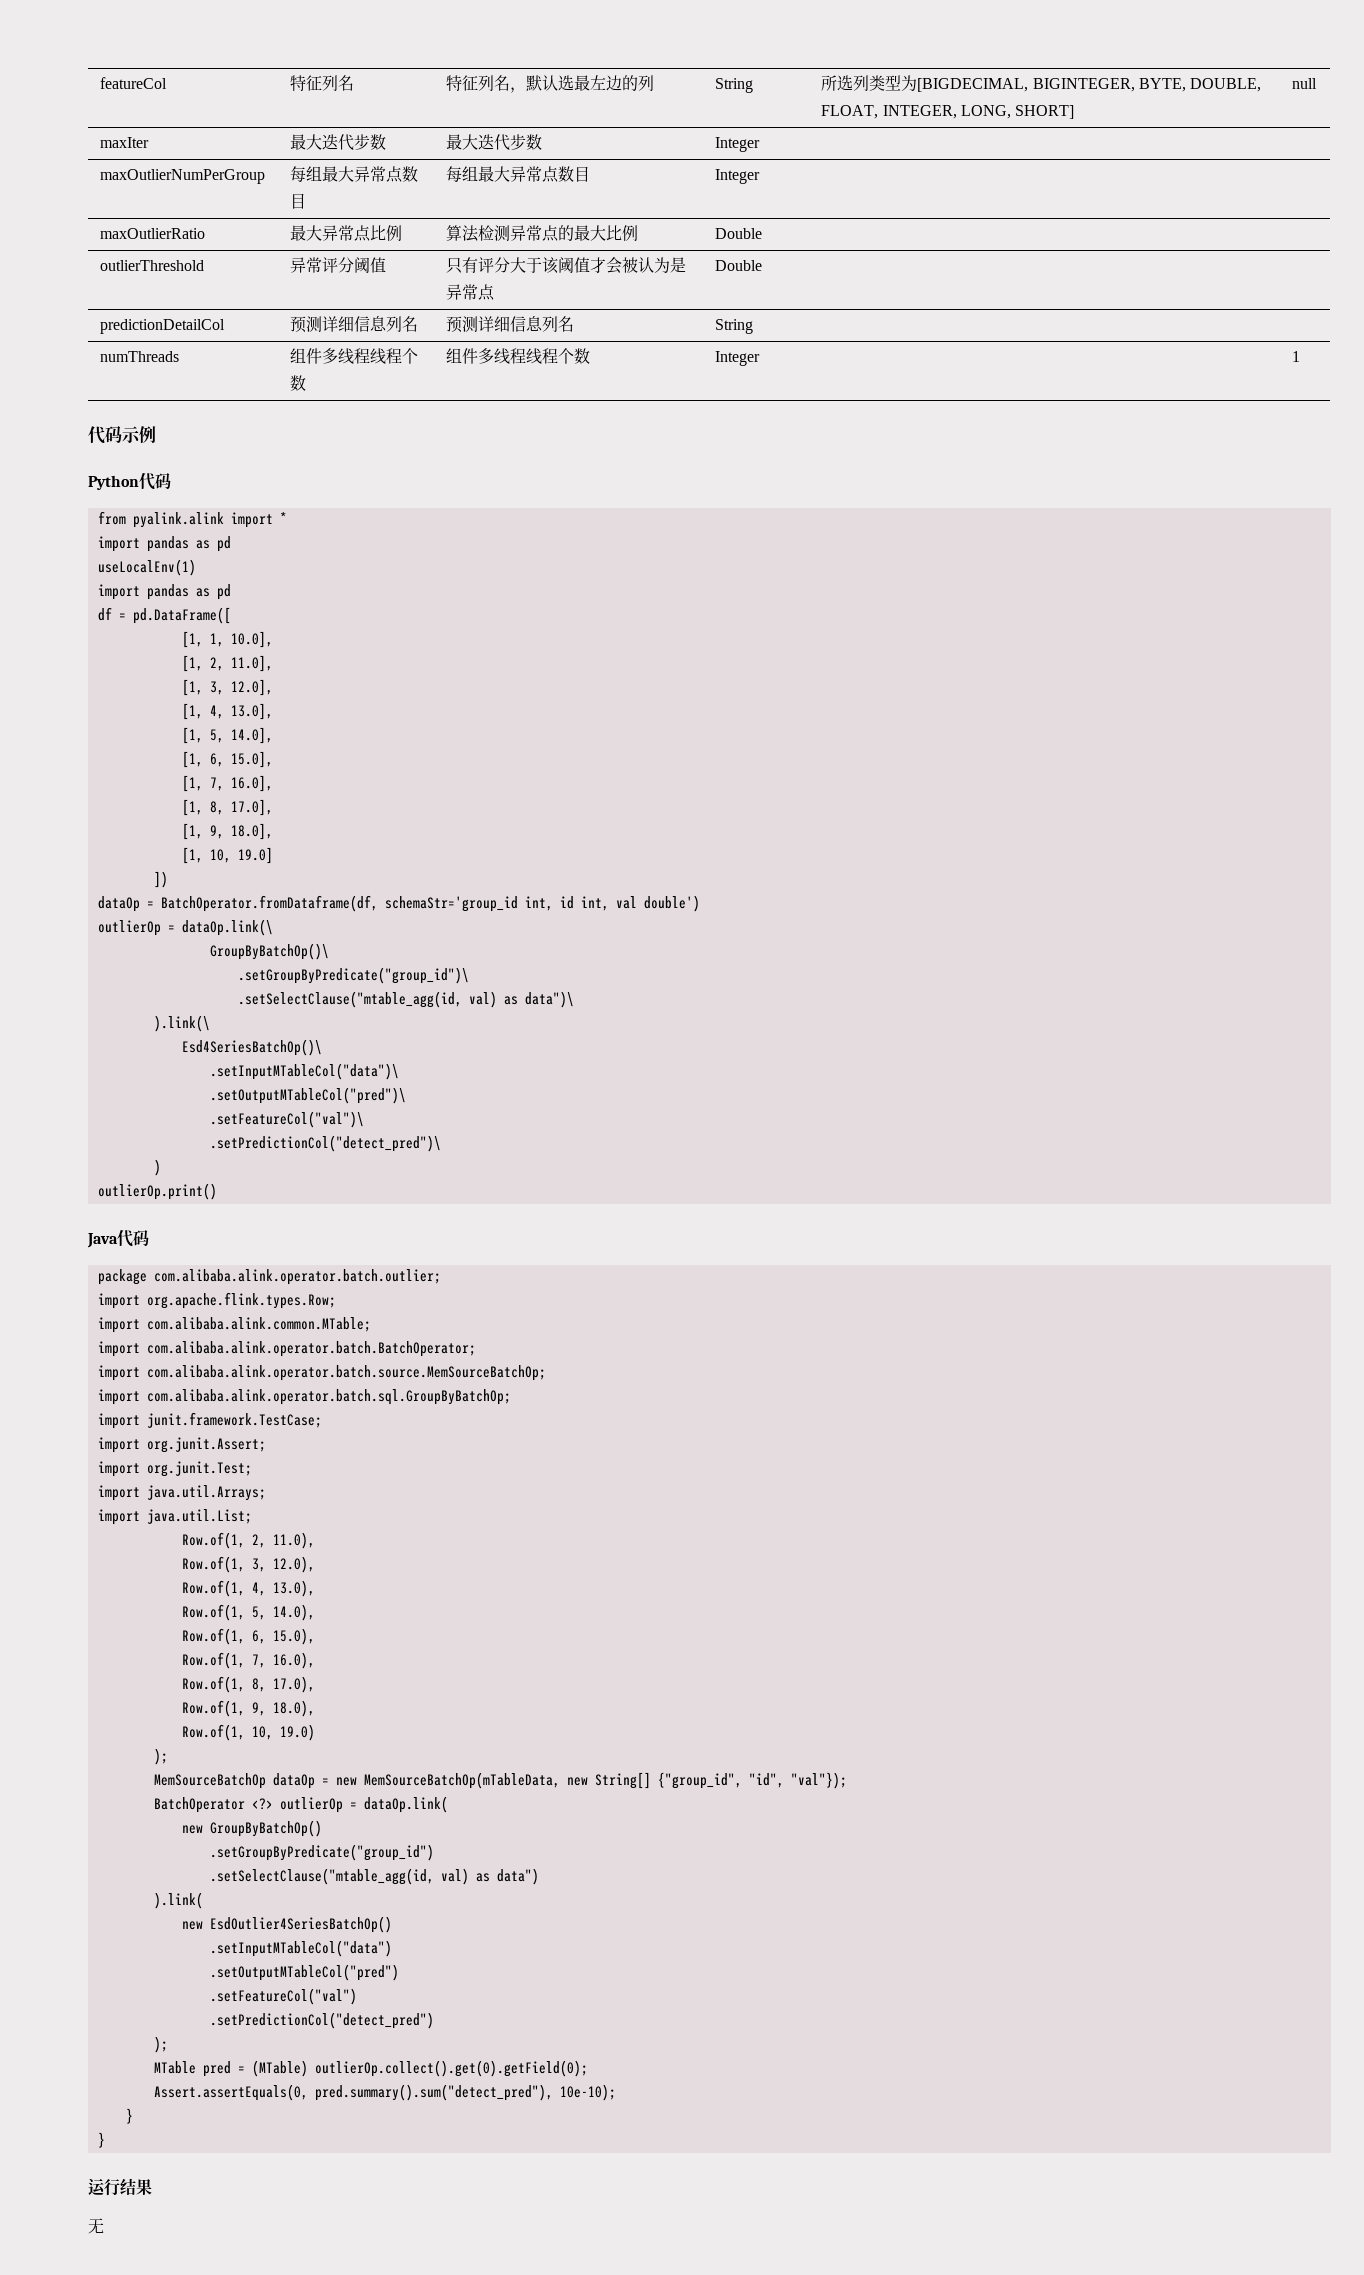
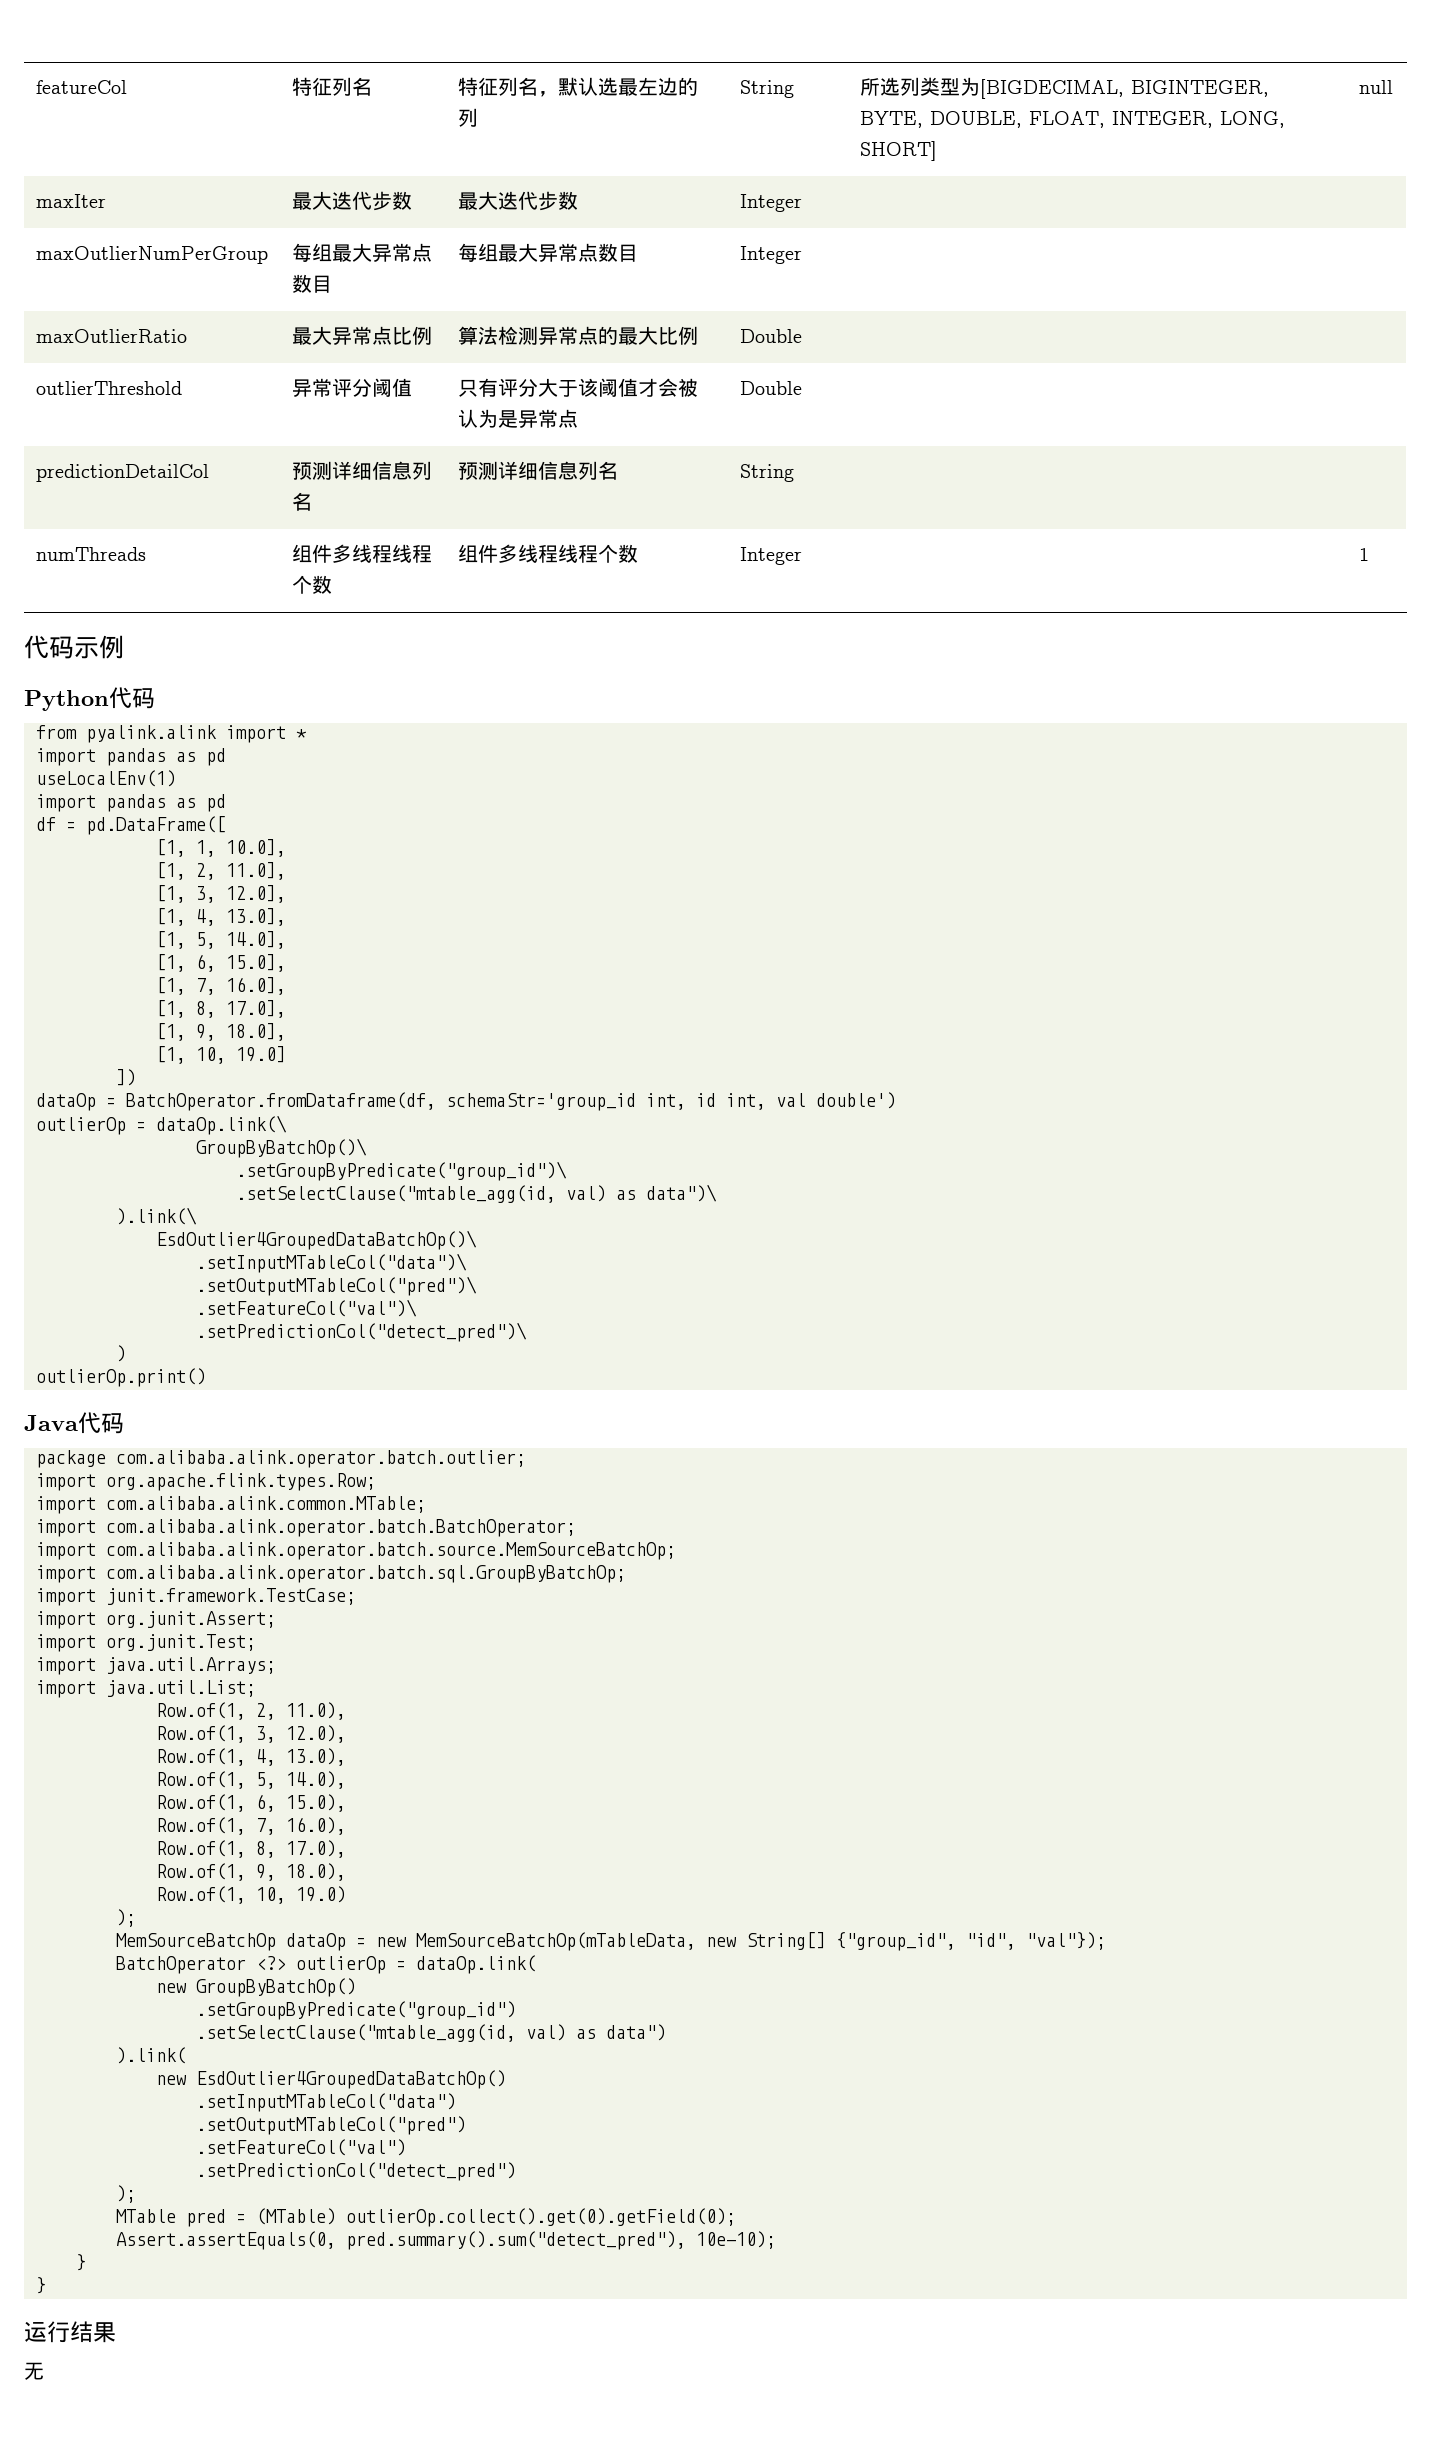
- Esd4SeriesBatchOp()\
+ EsdOutlier4GroupedDataBatchOp()\
- new EsdOutlier4SeriesBatchOp()
+ new EsdOutlier4GroupedDataBatchOp()

